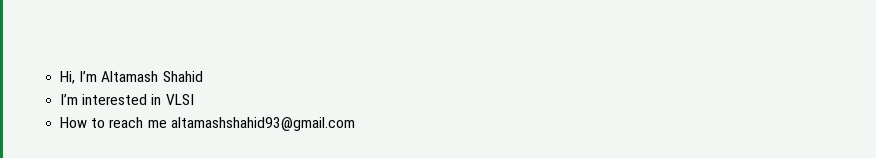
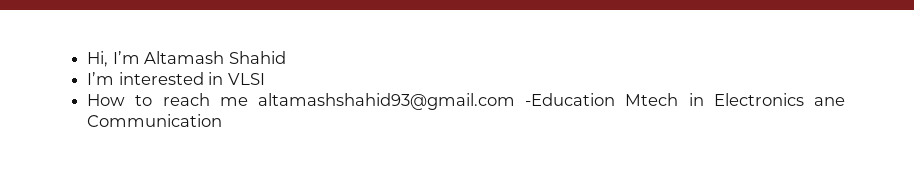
- How to reach me altamashshahid93@gmail.com
+ How to reach me altamashshahid93@gmail.com -Education Mtech in Electronics ane Communication

